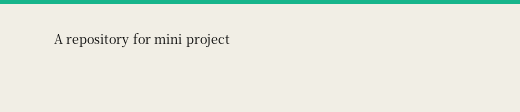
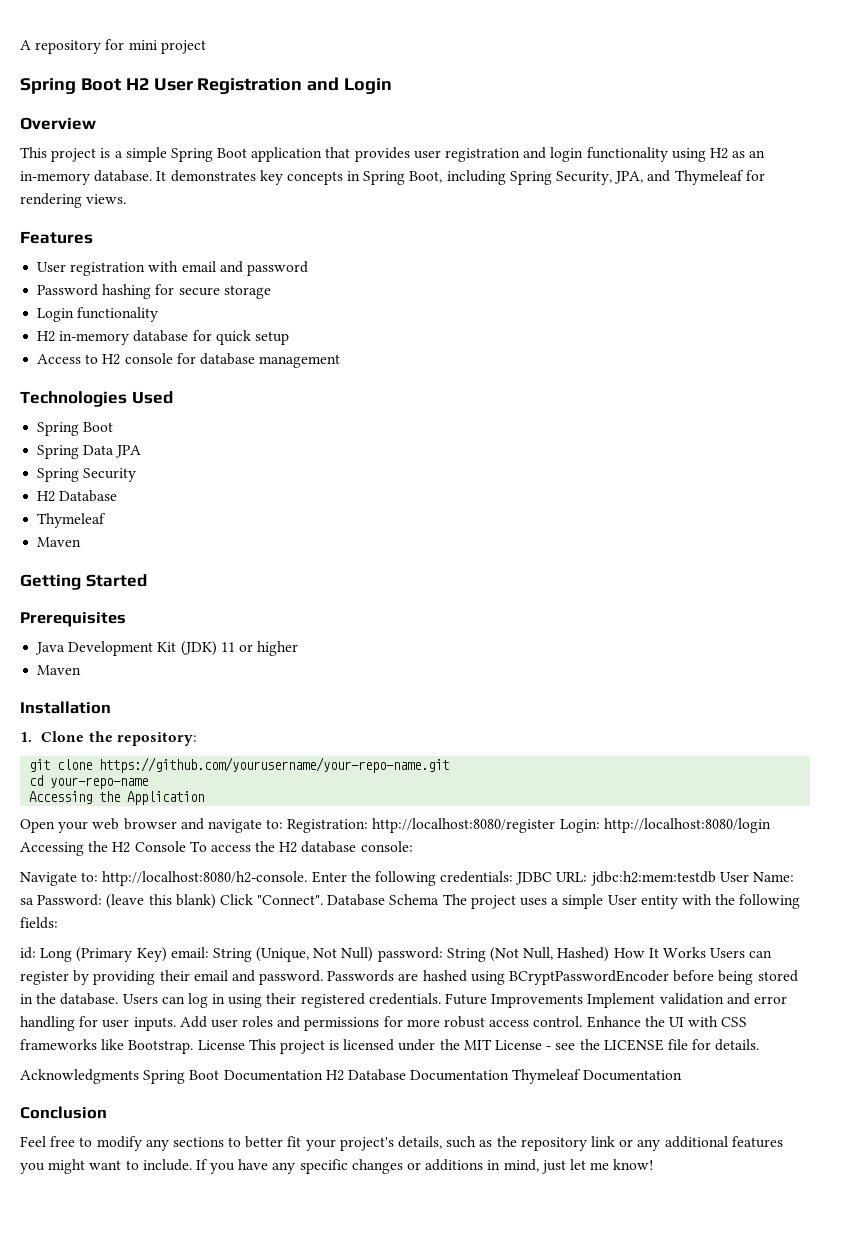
+ Spring Boot H2 User Registration and Login
+ Overview
+ This project is a simple Spring Boot application that provides user registration and login functionality using H2 as an in-memory database. It demonstrates key concepts in Spring Boot, including Spring Security, JPA, and Thymeleaf for rendering views.
+ Features
+ User registration with email and password
+ Password hashing for secure storage
+ Login functionality
+ H2 in-memory database for quick setup
+ Access to H2 console for database management
+ Technologies Used
+ Spring Boot
+ Spring Data JPA
+ Spring Security
+ H2 Database
+ Thymeleaf
+ Maven
+ Getting Started
+ Prerequisites
+ Java Development Kit (JDK) 11 or higher
+ Maven
+ Installation
+ 1. Clone the repository:
+ git clone https://github.com/yourusername/your-repo-name.git
+ cd your-repo-name
+ Accessing the Application
+ Open your web browser and navigate to: Registration: http://localhost:8080/register Login: http://localhost:8080/login Accessing the H2 Console To access the H2 database console:
+ Navigate to: http://localhost:8080/h2-console. Enter the following credentials: JDBC URL: jdbc:h2:mem:testdb User Name: sa Password: (leave this blank) Click "Connect". Database Schema The project uses a simple User entity with the following fields:
+ id: Long (Primary Key) email: String (Unique, Not Null) password: String (Not Null, Hashed) How It Works Users can register by providing their email and password. Passwords are hashed using BCryptPasswordEncoder before being stored in the database. Users can log in using their registered credentials. Future Improvements Implement validation and error handling for user inputs. Add user roles and permissions for more robust access control. Enhance the UI with CSS frameworks like Bootstrap. License This project is licensed under the MIT License - see the LICENSE file for details.
+ Acknowledgments Spring Boot Documentation H2 Database Documentation Thymeleaf Documentation
+ Conclusion
+ Feel free to modify any sections to better fit your project's details, such as the repository link or any additional features you might want to include. If you have any specific changes or additions in mind, just let me know!

